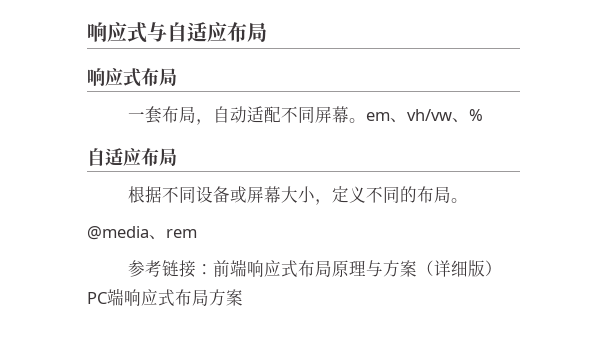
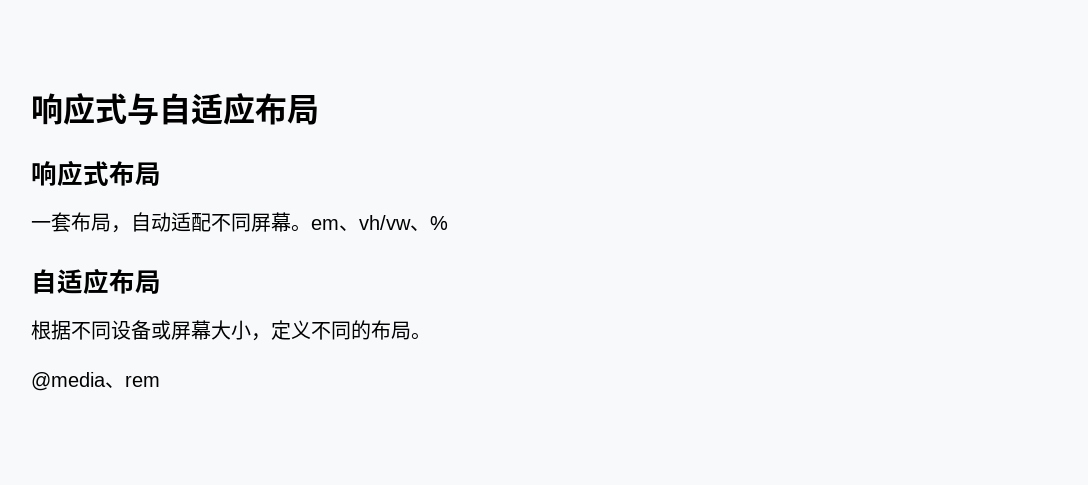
- 参考链接：前端响应式布局原理与方案（详细版）PC端响应式布局方案

